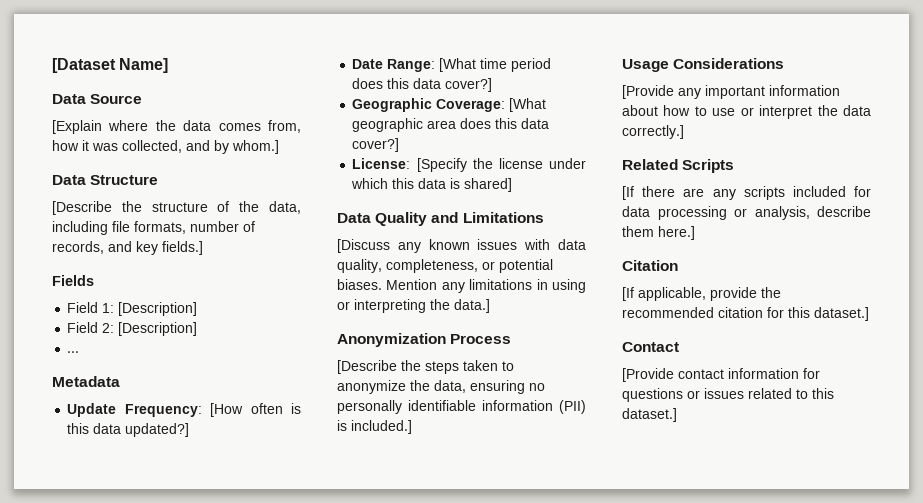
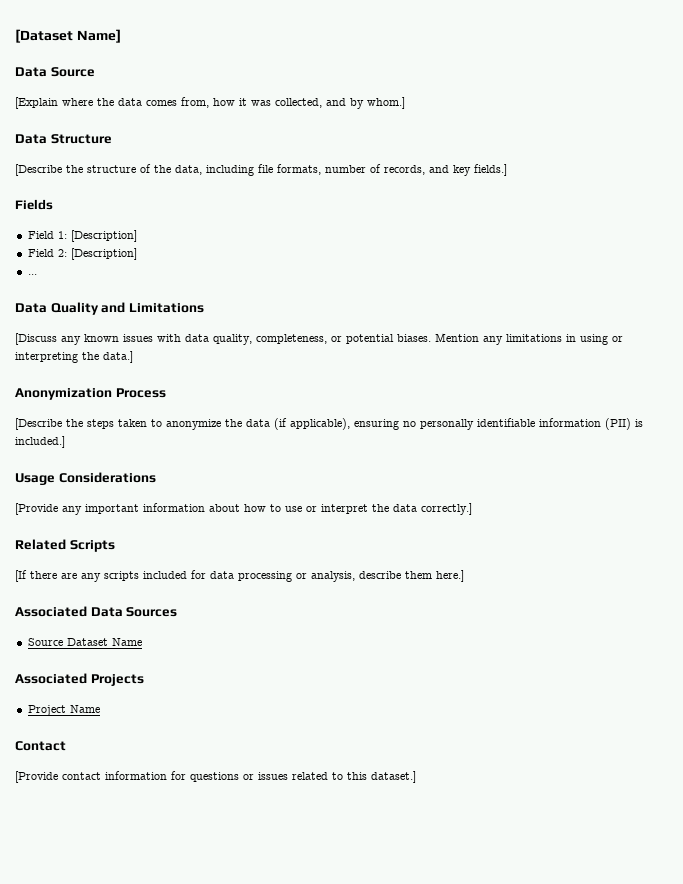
- Metadata
- Update Frequency: [How often is this data updated?]
- Date Range: [What time period does this data cover?]
- Geographic Coverage: [What geographic area does this data cover?]
- License: [Specify the license under which this data is shared]
- [Describe the steps taken to anonymize the data, ensuring no personally identifiable information (PII) is included.]
+ [Describe the steps taken to anonymize the data (if applicable), ensuring no personally identifiable information (PII) is included.]
- Citation
- [If applicable, provide the recommended citation for this dataset.]
+ Associated Data Sources
+ Source Dataset Name
+ Associated Projects
+ Project Name

